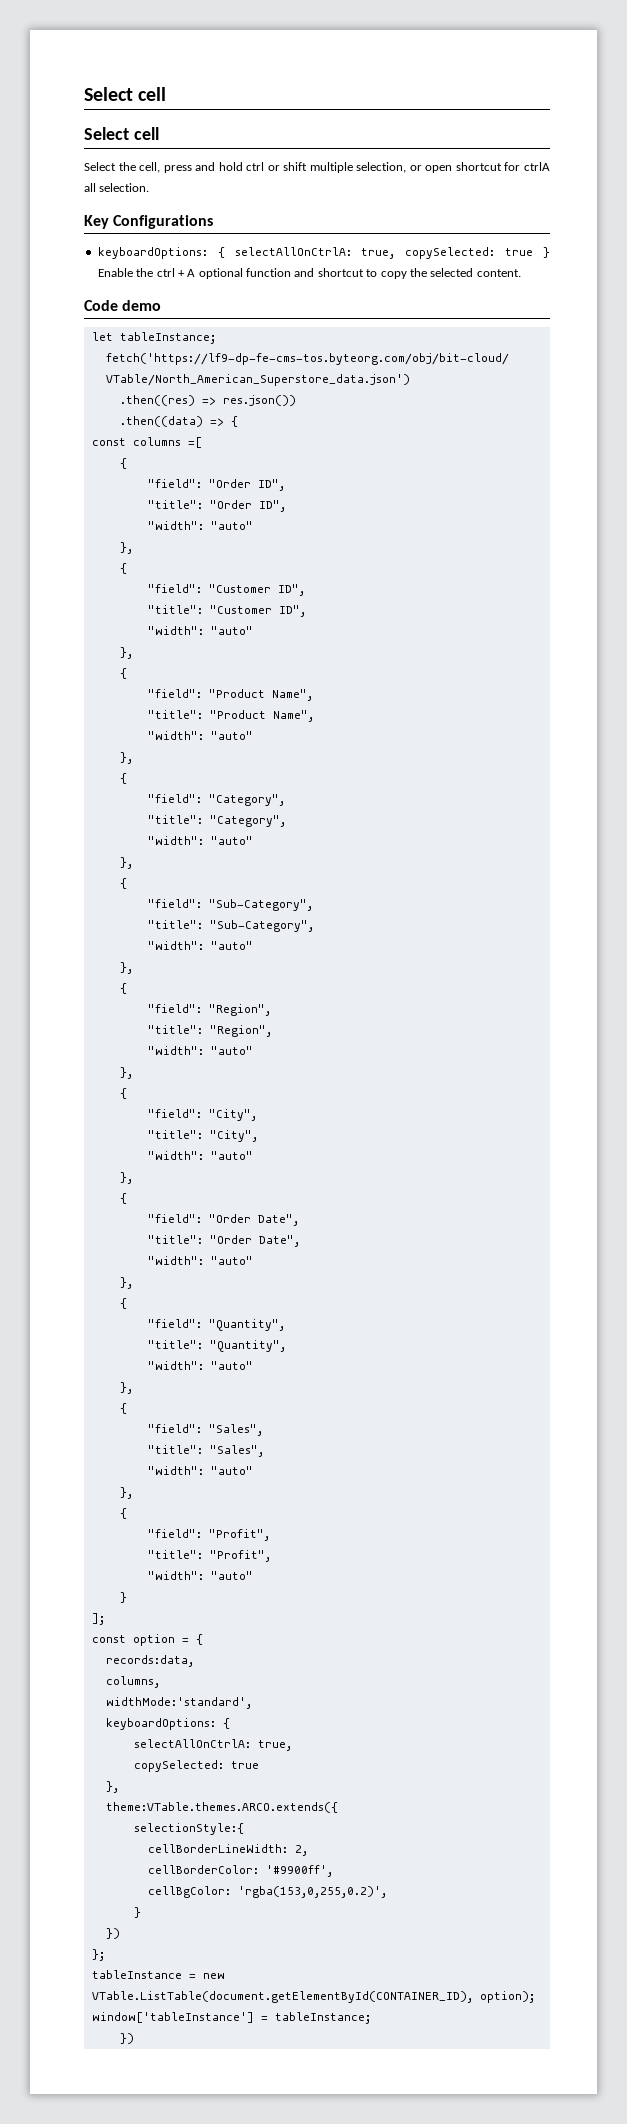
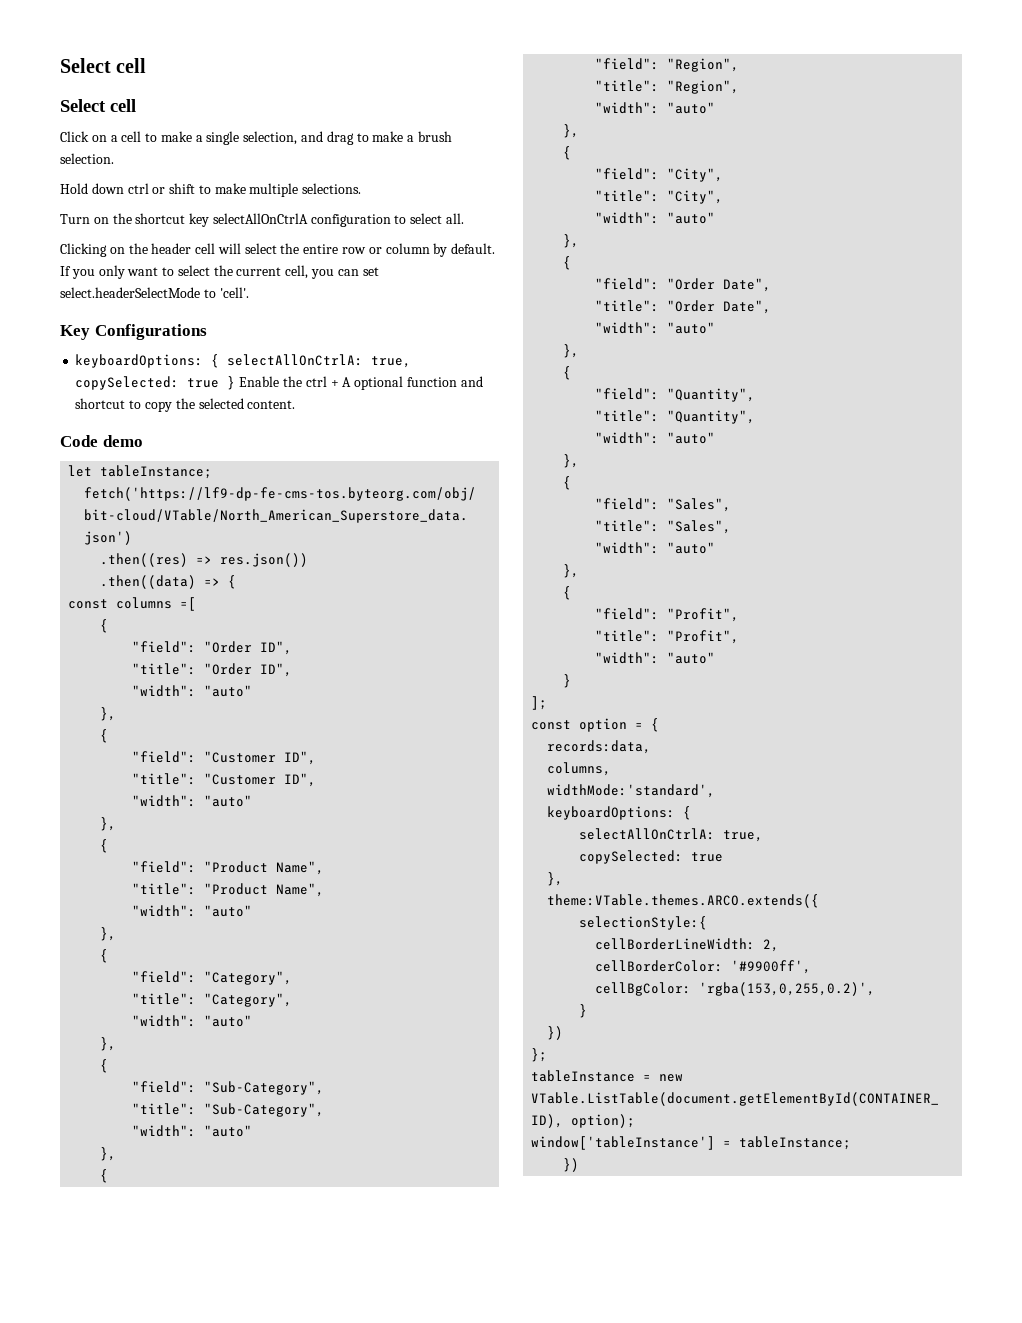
- Select the cell, press and hold ctrl or shift multiple selection, or open shortcut for ctrlA all selection.
+ Click on a cell to make a single selection, and drag to make a brush selection.
+ Hold down ctrl or shift to make multiple selections.
+ Turn on the shortcut key selectAllOnCtrlA configuration to select all.
+ Clicking on the header cell will select the entire row or column by default. If you only want to select the current cell, you can set select.headerSelectMode to 'cell'.

